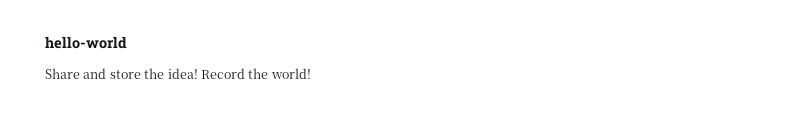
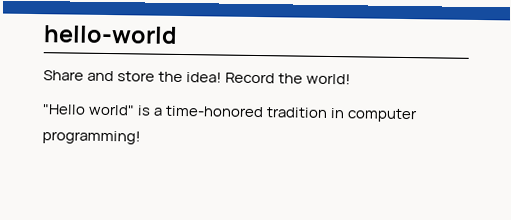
+ "Hello world" is a time-honored tradition in computer programming!

